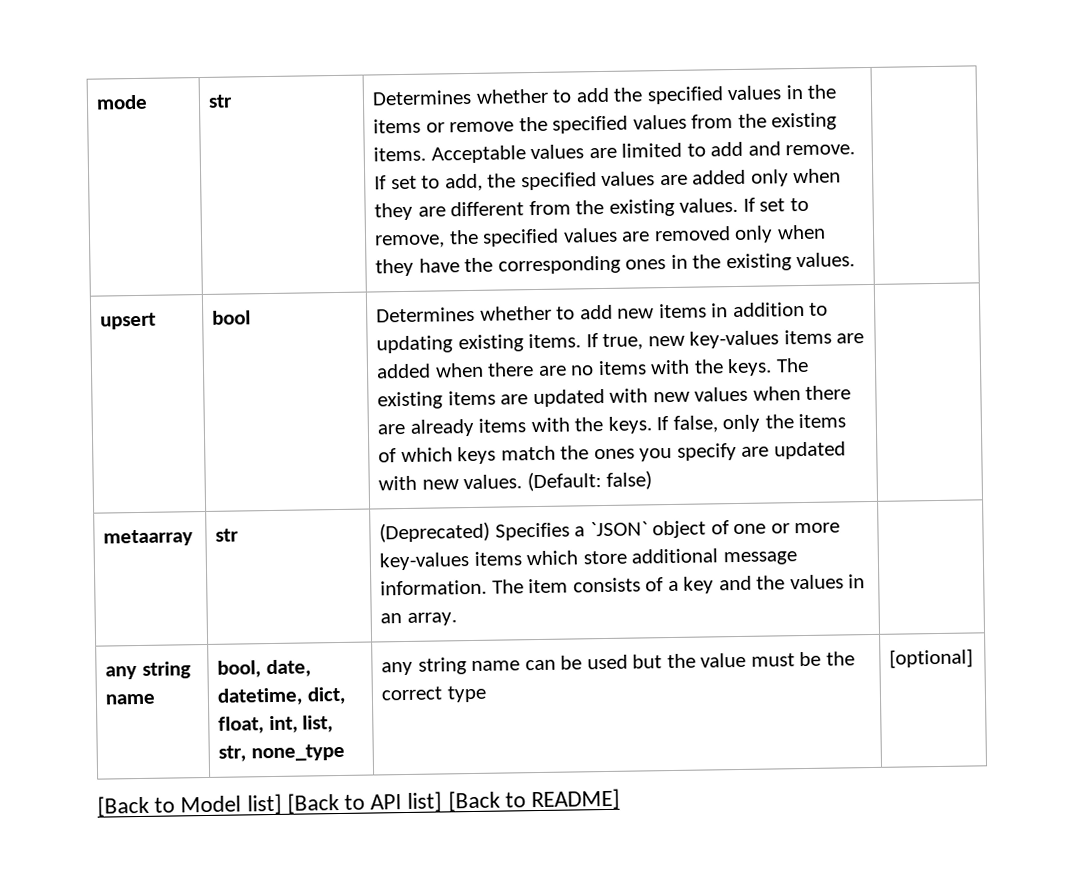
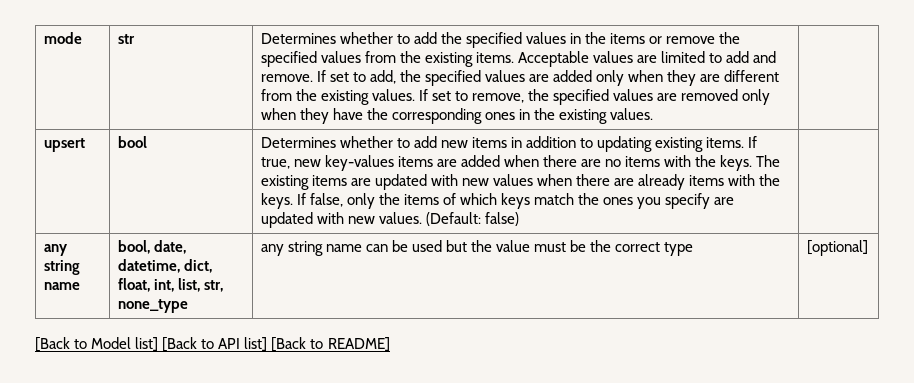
- metaarray | str | (Deprecated) Specifies a `JSON` object of one or more key-values items which store additional message information. The item consists of a key and the values in an array. |

